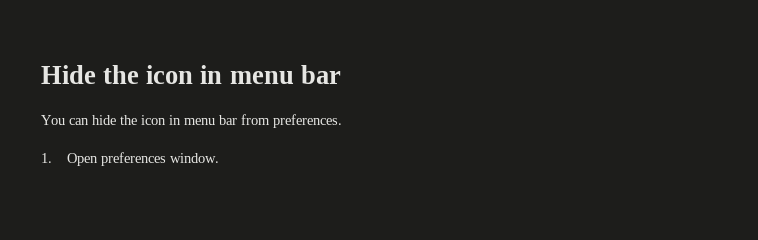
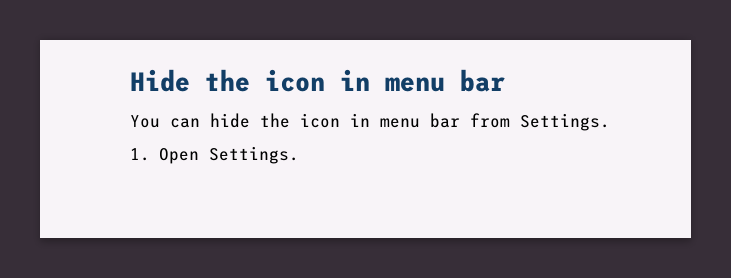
- You can hide the icon in menu bar from preferences.
+ You can hide the icon in menu bar from Settings.
- 1. Open preferences window.
+ 1. Open Settings.

